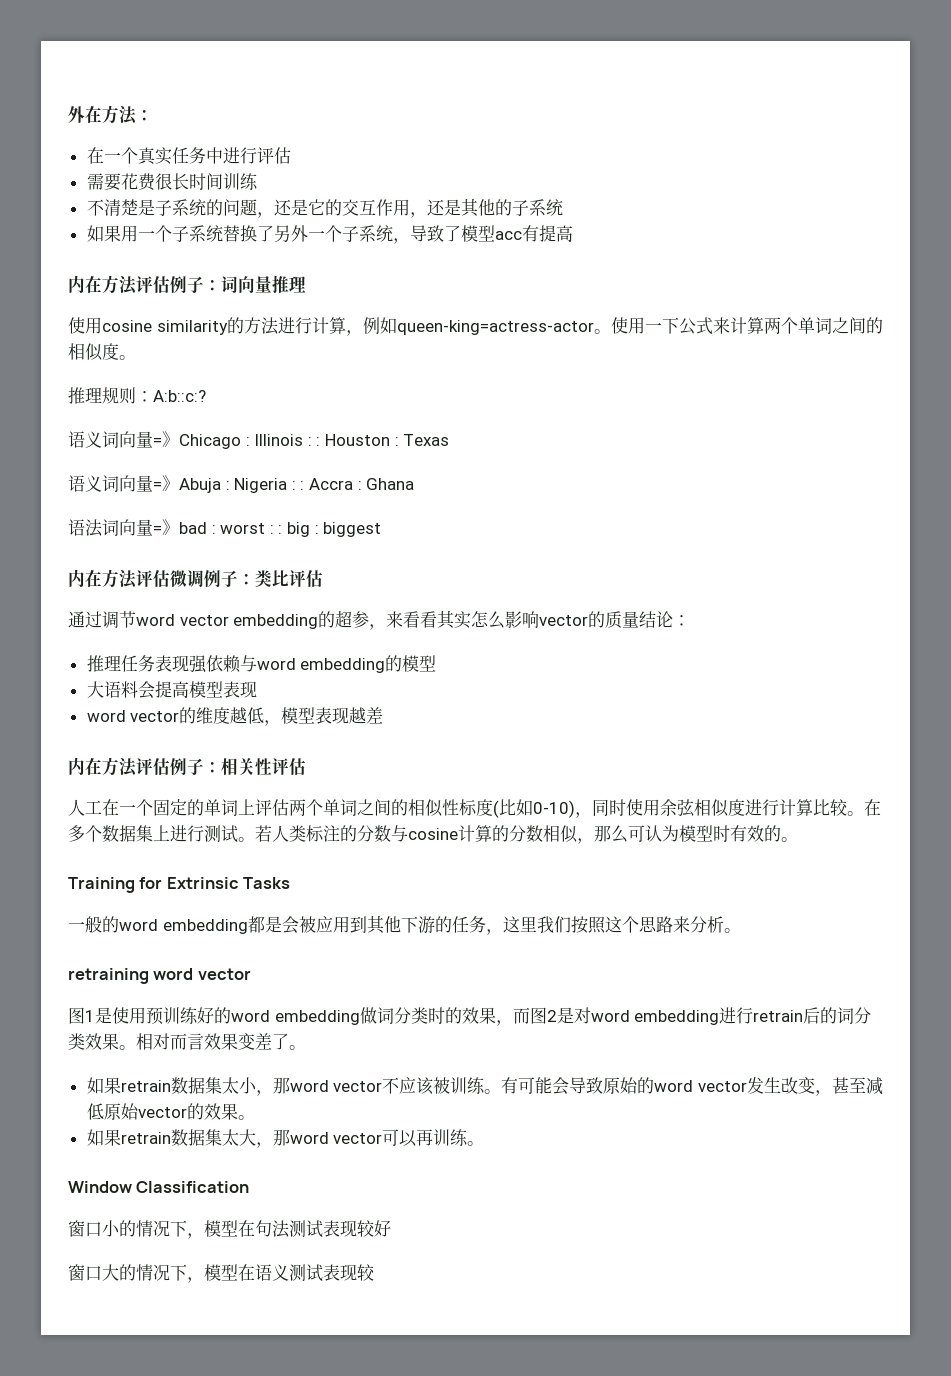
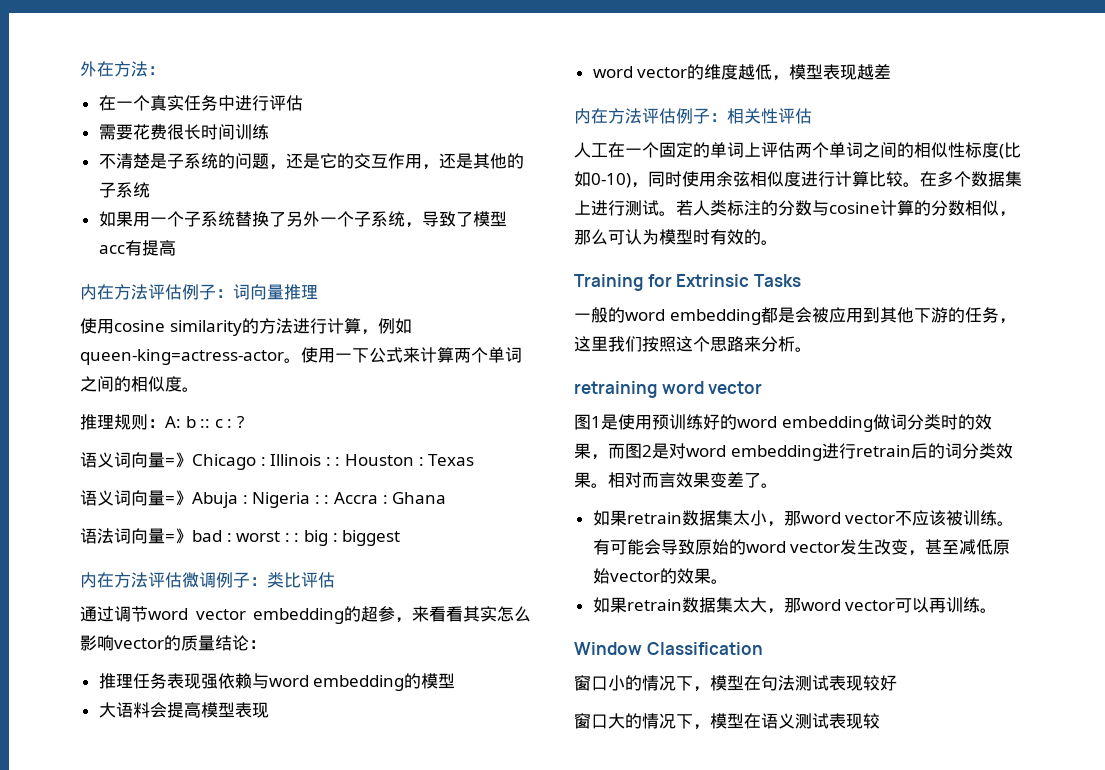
- 推理规则：A:b::c:?
+ 推理规则：A: b :: c : ?

